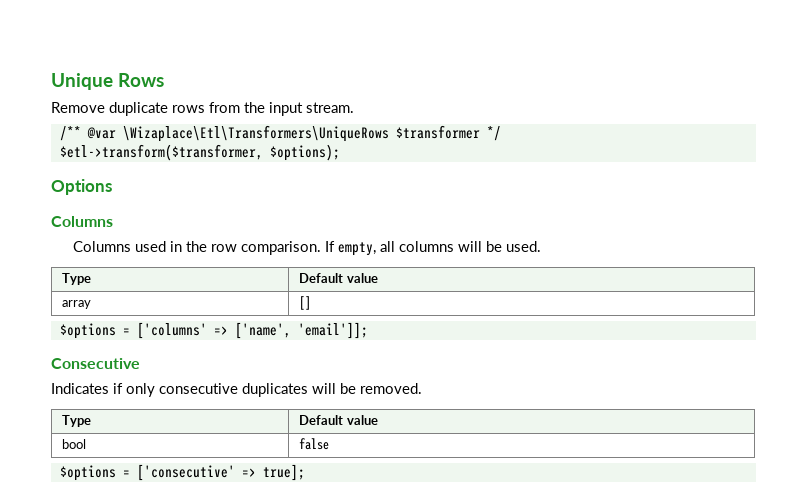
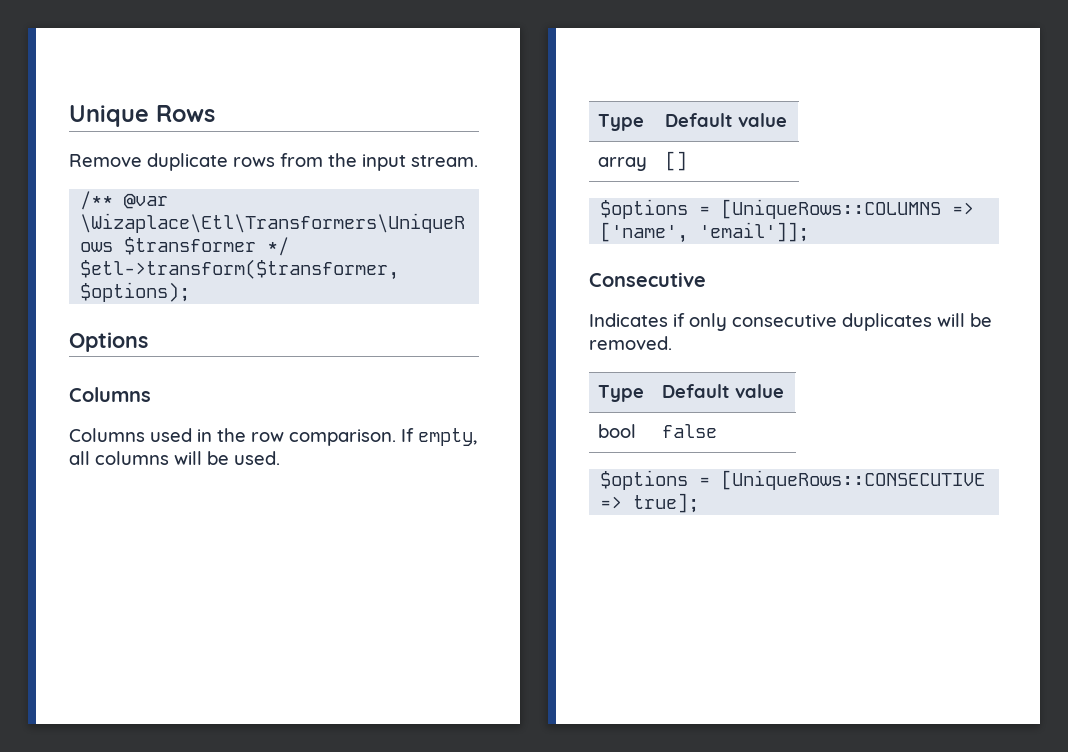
- $options = ['columns' => ['name', 'email']];
+ $options = [UniqueRows::COLUMNS => ['name', 'email']];
- $options = ['consecutive' => true];
+ $options = [UniqueRows::CONSECUTIVE => true];

